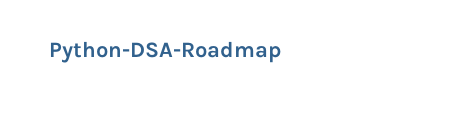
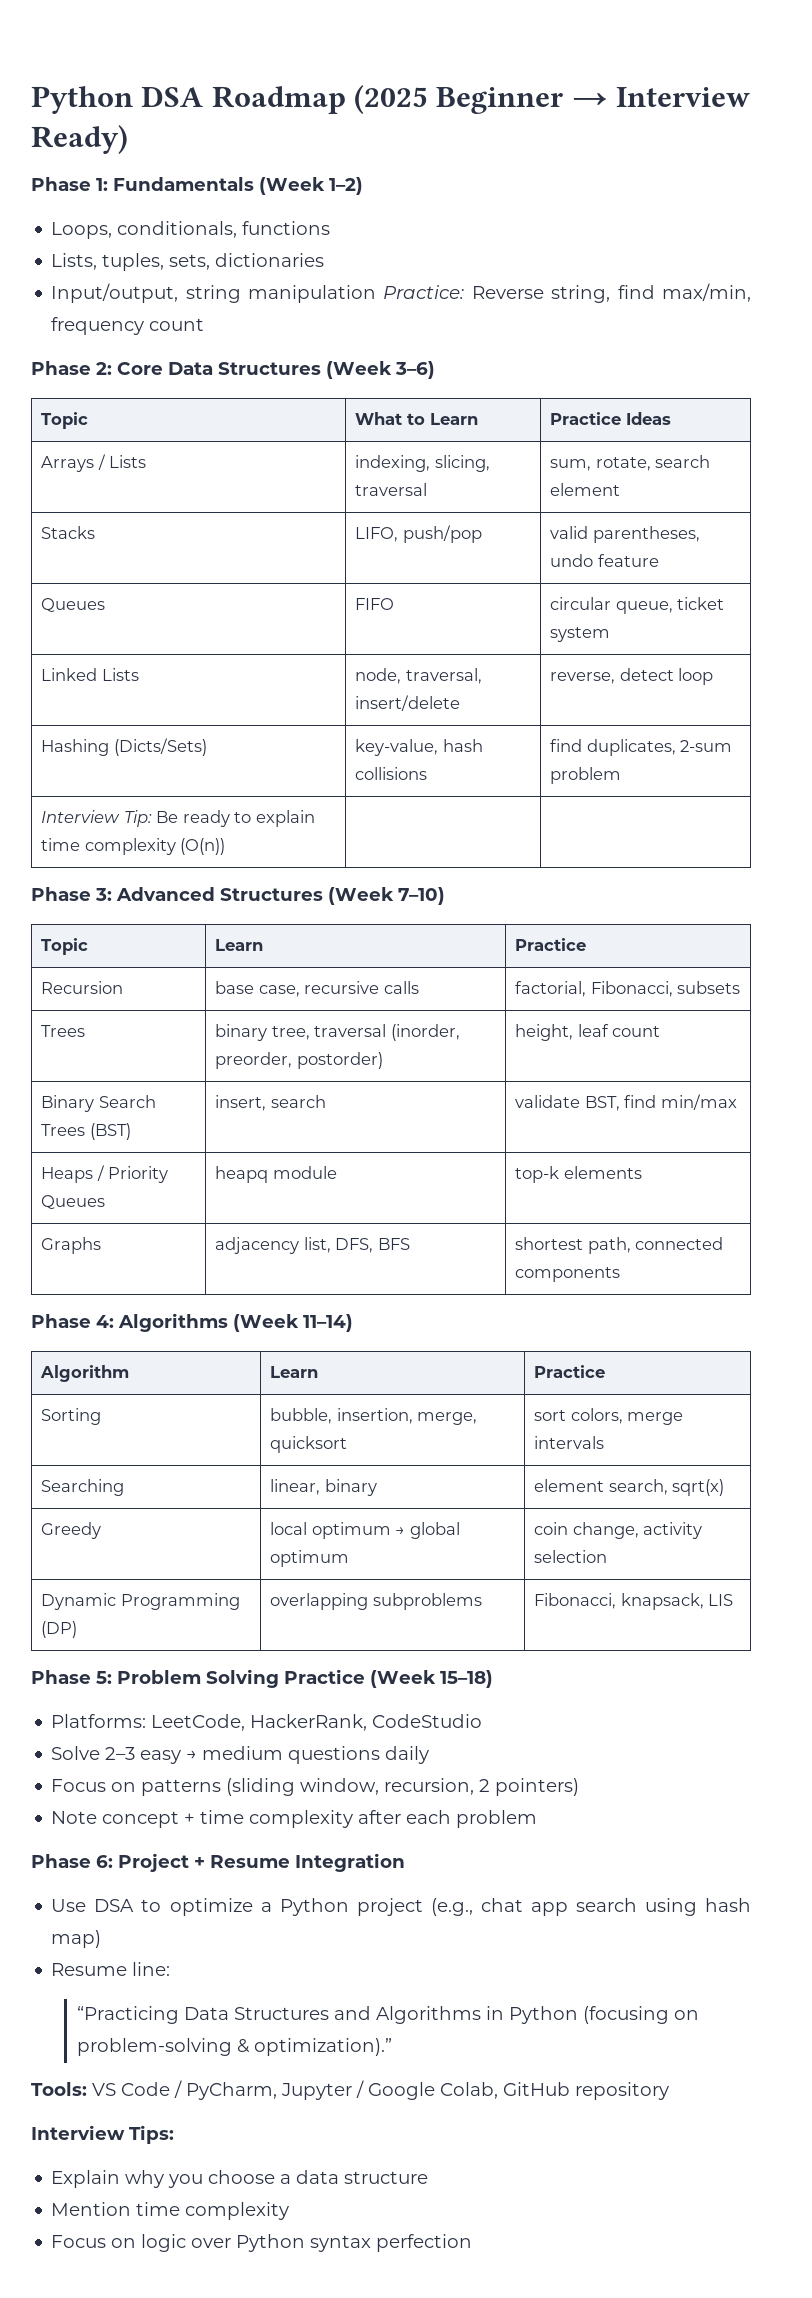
- Python-DSA-Roadmap
+ Python DSA Roadmap (2025 Beginner → Interview Ready)
+ Phase 1: Fundamentals (Week 1–2)
+ Loops, conditionals, functions
+ Lists, tuples, sets, dictionaries
+ Input/output, string manipulation Practice: Reverse string, find max/min, frequency count
+ Phase 2: Core Data Structures (Week 3–6)
+ Topic | What to Learn | Practice Ideas
+ Arrays / Lists | indexing, slicing, traversal | sum, rotate, search element
+ Stacks | LIFO, push/pop | valid parentheses, undo feature
+ Queues | FIFO | circular queue, ticket system
+ Linked Lists | node, traversal, insert/delete | reverse, detect loop
+ Hashing (Dicts/Sets) | key-value, hash collisions | find duplicates, 2-sum problem
+ Interview Tip: Be ready to explain time complexity (O(n)) | |
+ Phase 3: Advanced Structures (Week 7–10)
+ Topic | Learn | Practice
+ Recursion | base case, recursive calls | factorial, Fibonacci, subsets
+ Trees | binary tree, traversal (inorder, preorder, postorder) | height, leaf count
+ Binary Search Trees (BST) | insert, search | validate BST, find min/max
+ Heaps / Priority Queues | heapq module | top-k elements
+ Graphs | adjacency list, DFS, BFS | shortest path, connected components
+ Phase 4: Algorithms (Week 11–14)
+ Algorithm | Learn | Practice
+ Sorting | bubble, insertion, merge, quicksort | sort colors, merge intervals
+ Searching | linear, binary | element search, sqrt(x)
+ Greedy | local optimum → global optimum | coin change, activity selection
+ Dynamic Programming (DP) | overlapping subproblems | Fibonacci, knapsack, LIS
+ Phase 5: Problem Solving Practice (Week 15–18)
+ Platforms: LeetCode, HackerRank, CodeStudio
+ Solve 2–3 easy → medium questions daily
+ Focus on patterns (sliding window, recursion, 2 pointers)
+ Note concept + time complexity after each problem
+ Phase 6: Project + Resume Integration
+ Use DSA to optimize a Python project (e.g., chat app search using hash map)
+ Resume line:
+ “Practicing Data Structures and Algorithms in Python (focusing on problem-solving & optimization).”
+ Tools: VS Code / PyCharm, Jupyter / Google Colab, GitHub repository
+ Interview Tips:
+ Explain why you choose a data structure
+ Mention time complexity
+ Focus on logic over Python syntax perfection

